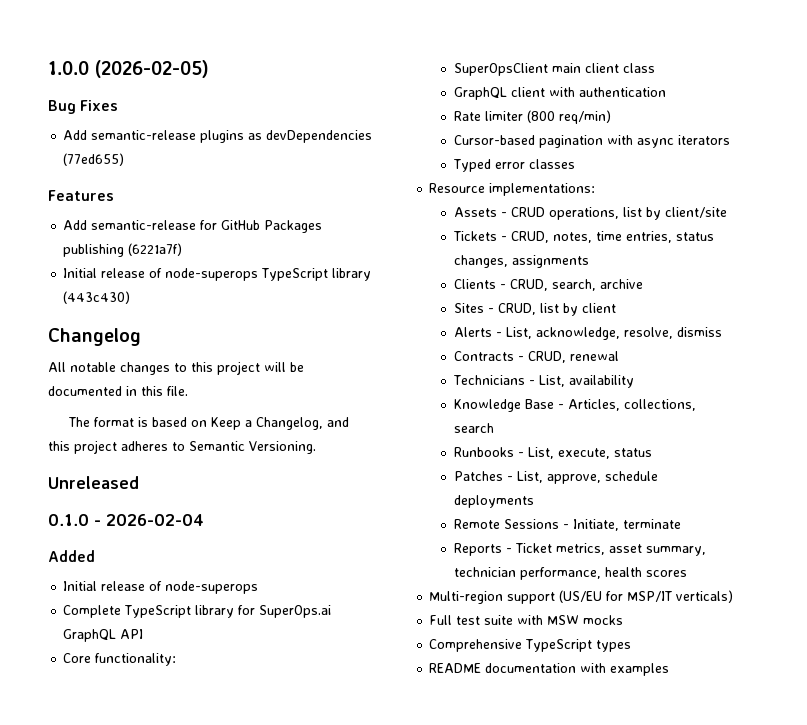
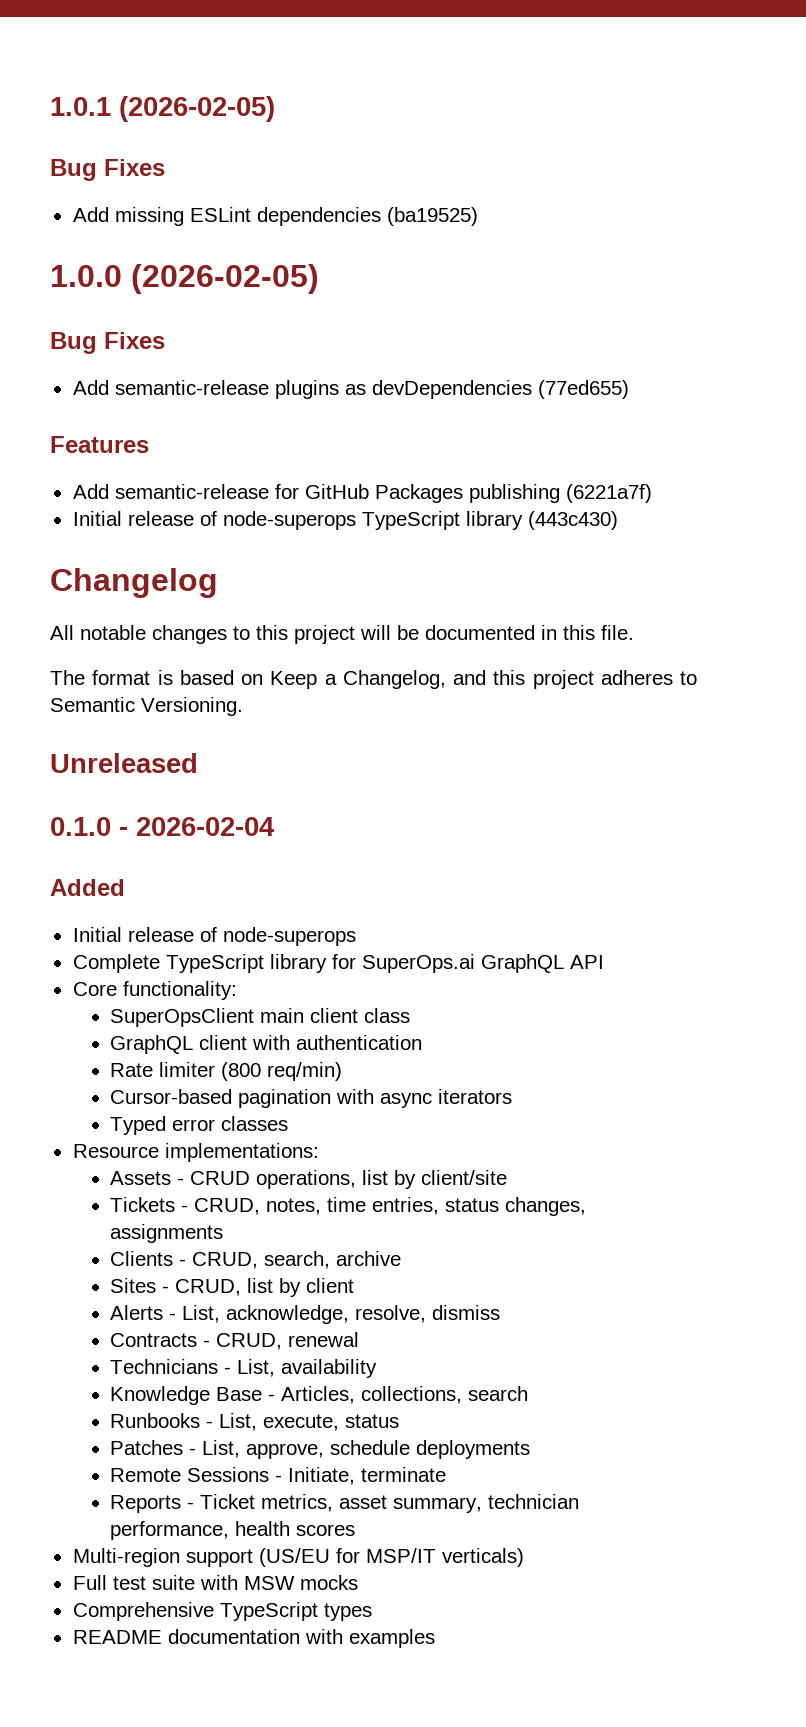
+ 1.0.1 (2026-02-05)
+ Bug Fixes
+ Add missing ESLint dependencies (ba19525)

